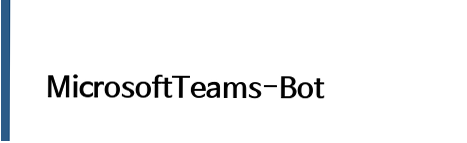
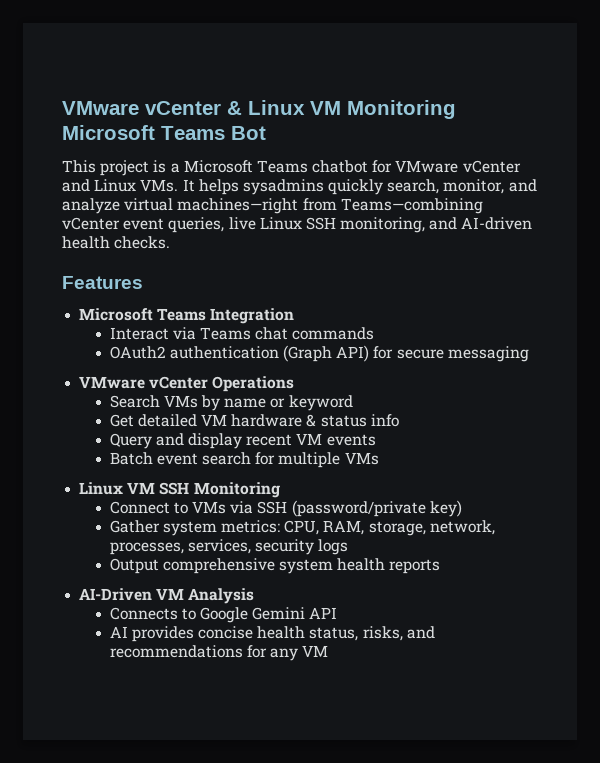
- MicrosoftTeams-Bot
+ VMware vCenter & Linux VM Monitoring Microsoft Teams Bot
+ This project is a Microsoft Teams chatbot for VMware vCenter and Linux VMs. It helps sysadmins quickly search, monitor, and analyze virtual machines—right from Teams—combining vCenter event queries, live Linux SSH monitoring, and AI-driven health checks.
+ Features
+ Microsoft Teams Integration
+ Interact via Teams chat commands
+ OAuth2 authentication (Graph API) for secure messaging
+ VMware vCenter Operations
+ Search VMs by name or keyword
+ Get detailed VM hardware & status info
+ Query and display recent VM events
+ Batch event search for multiple VMs
+ Linux VM SSH Monitoring
+ Connect to VMs via SSH (password/private key)
+ Gather system metrics: CPU, RAM, storage, network, processes, services, security logs
+ Output comprehensive system health reports
+ AI-Driven VM Analysis
+ Connects to Google Gemini API
+ AI provides concise health status, risks, and recommendations for any VM

